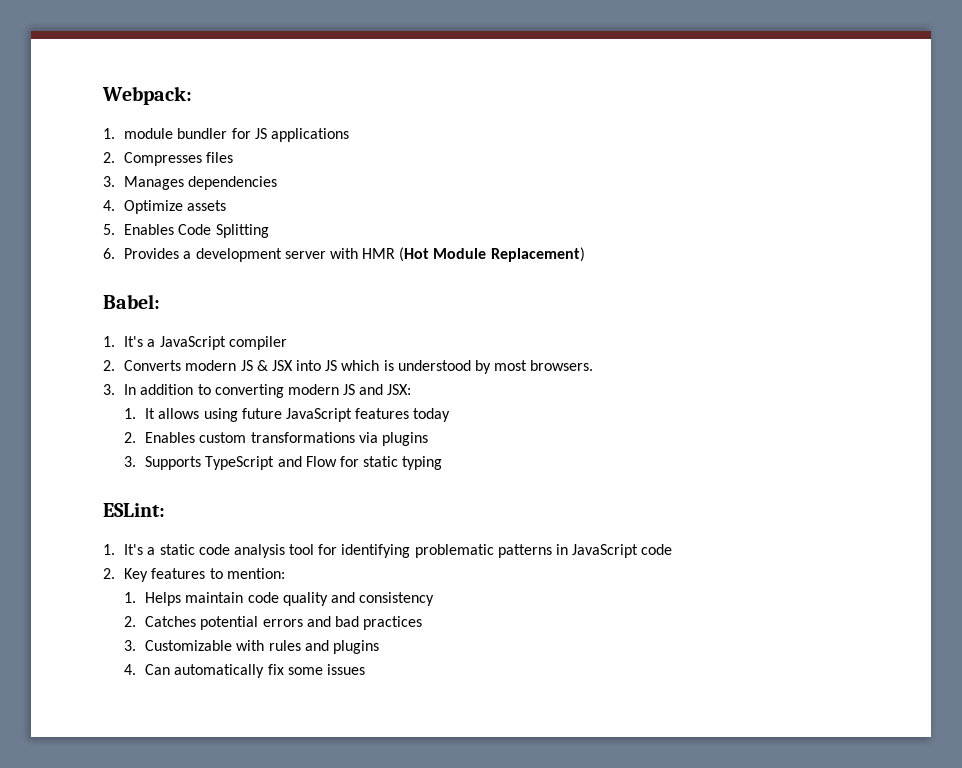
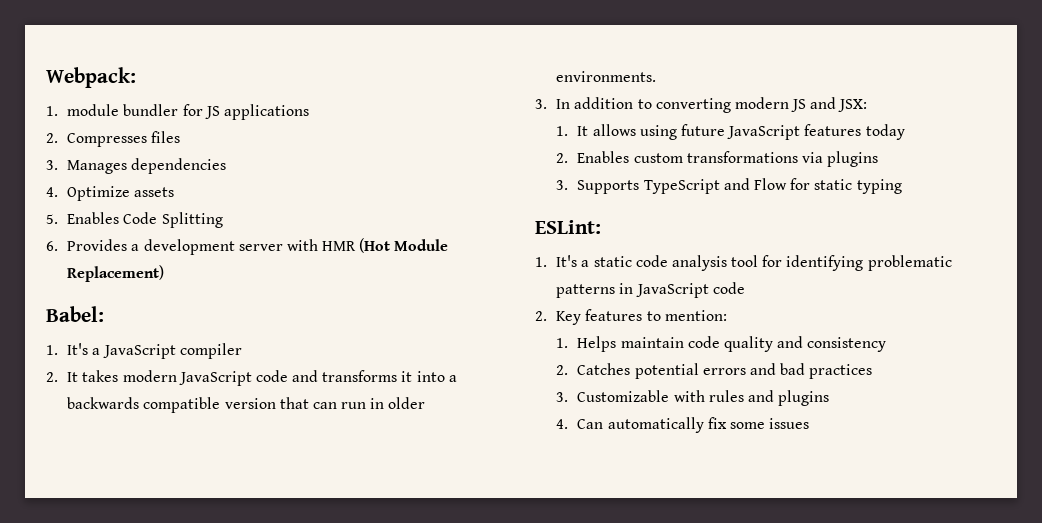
- 2. Converts modern JS & JSX into JS which is understood by most browsers.
+ 2. It takes modern JavaScript code and transforms it into a backwards compatible version that can run in older environments.

